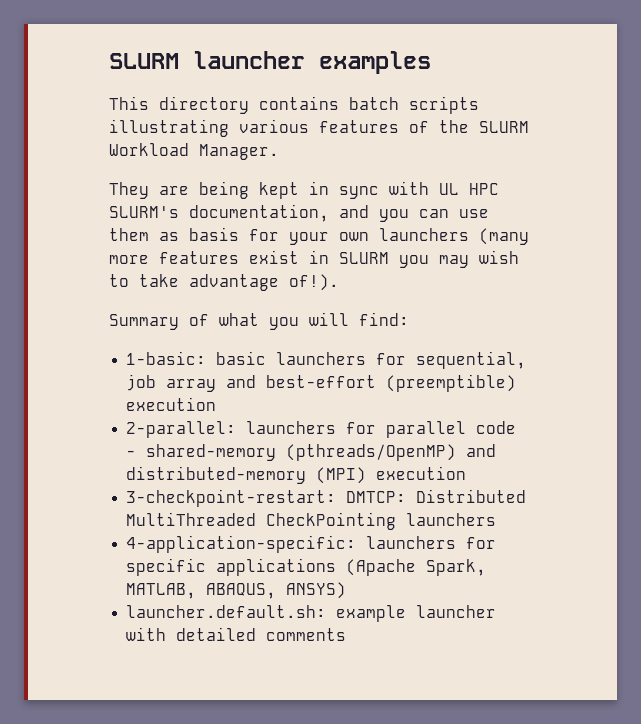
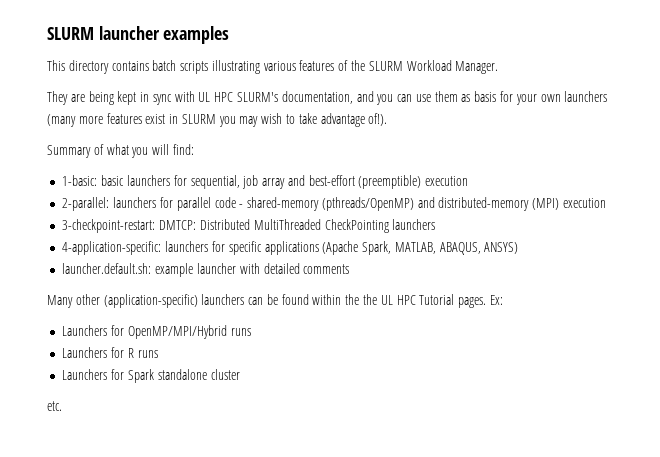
+ Many other (application-specific) launchers can be found within the the UL HPC Tutorial pages. Ex:
+ Launchers for OpenMP/MPI/Hybrid runs
+ Launchers for R runs
+ Launchers for Spark standalone cluster
+ etc.

